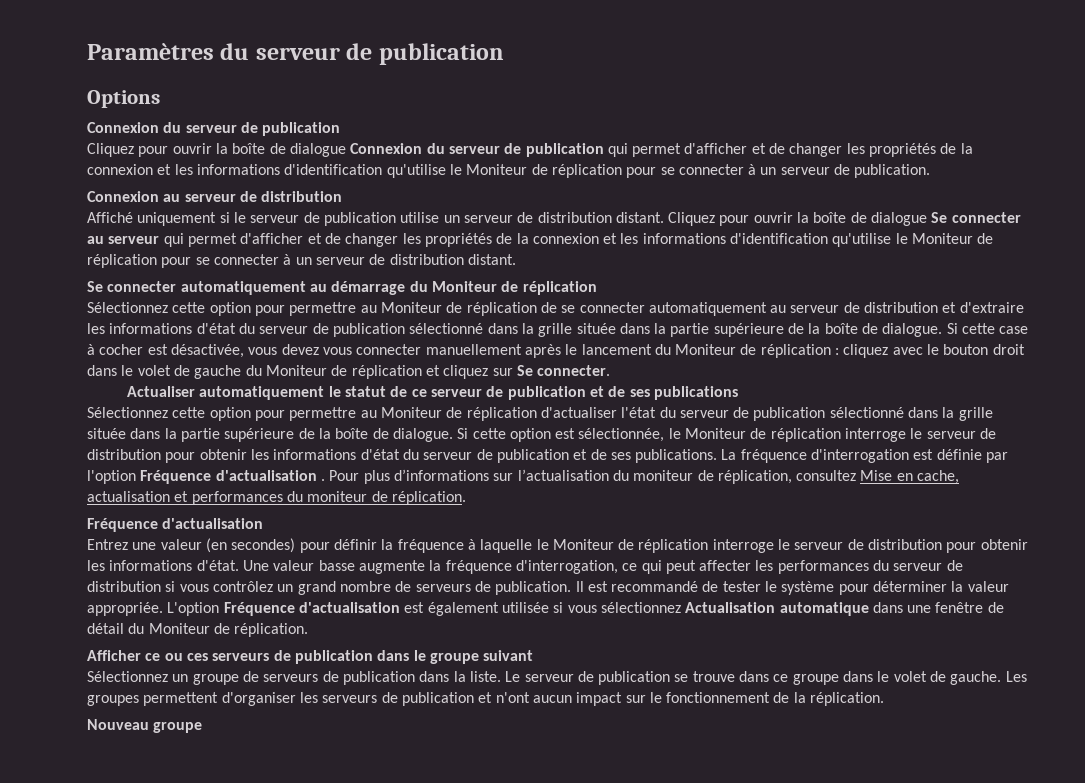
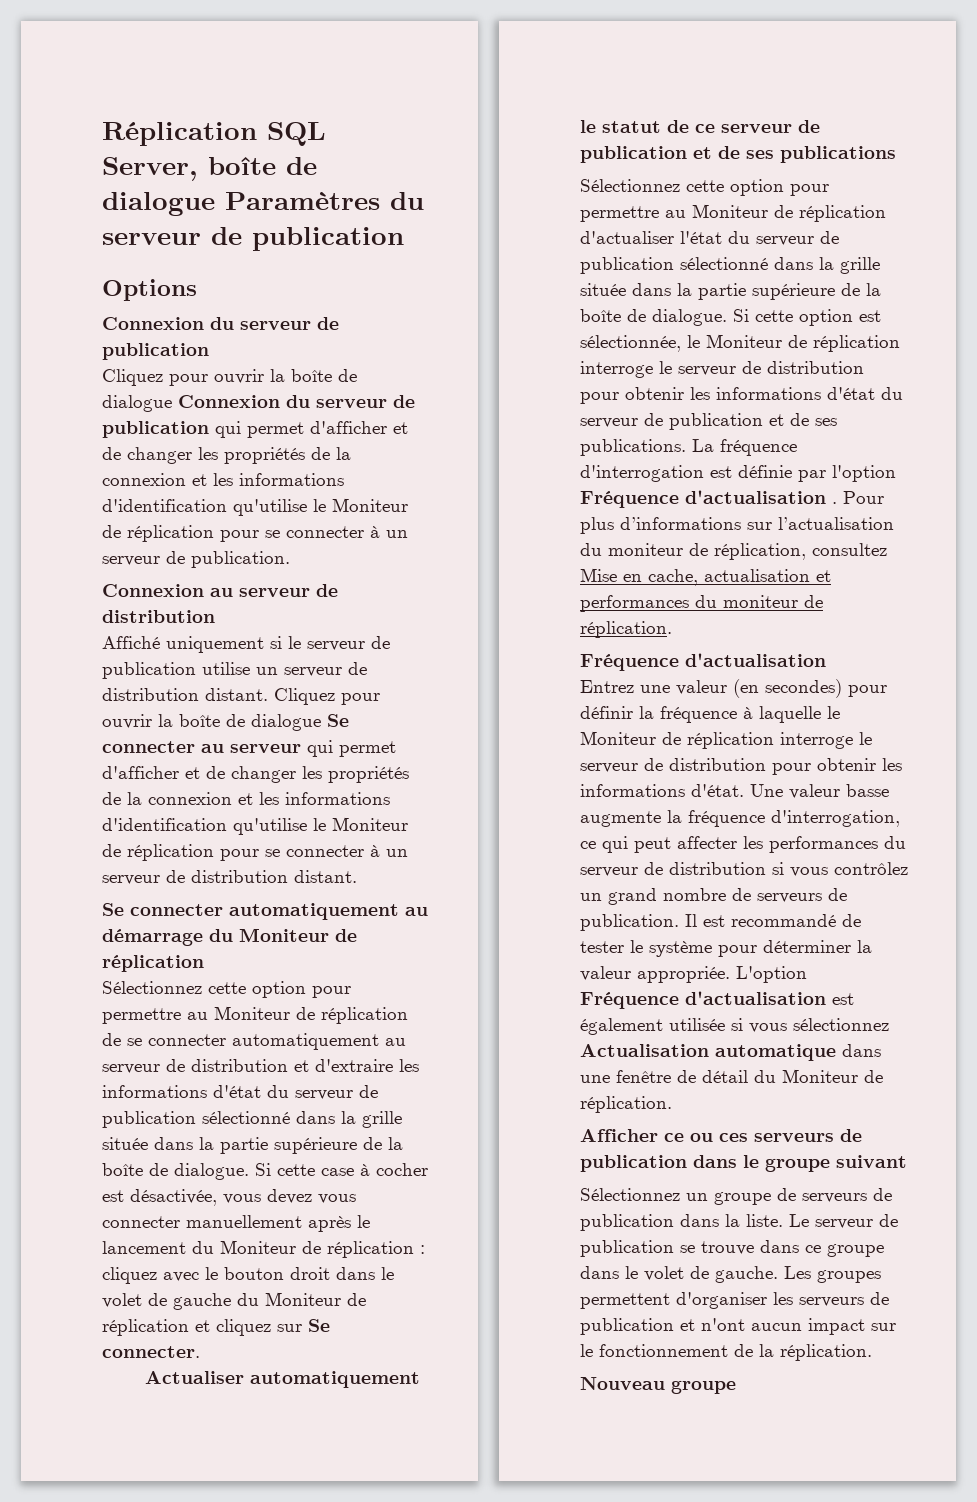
- Paramètres du serveur de publication
+ Réplication SQL Server, boîte de dialogue Paramètres du serveur de publication

